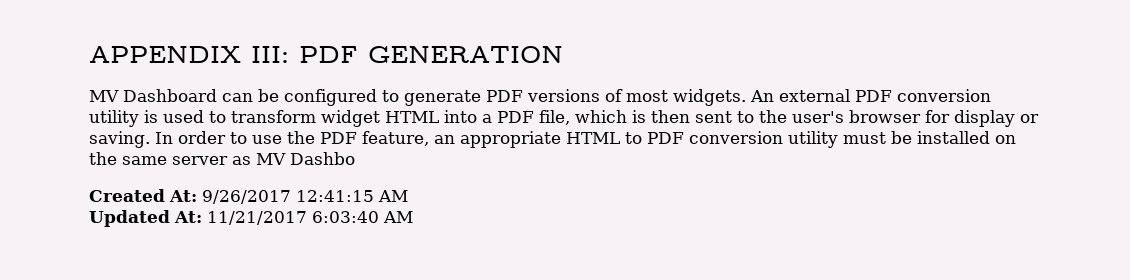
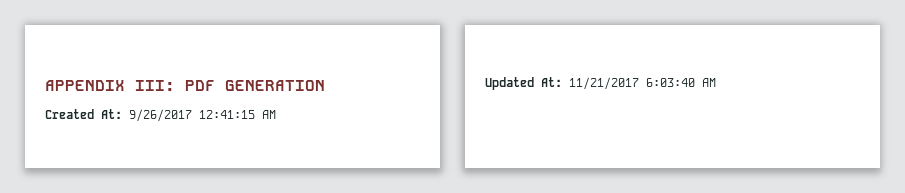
- MV Dashboard can be configured to generate PDF versions of most widgets. An external PDF conversion utility is used to transform widget HTML into a PDF file, which is then sent to the user's browser for display or saving. In order to use the PDF feature, an appropriate HTML to PDF conversion utility must be installed on the same server as MV Dashbo

